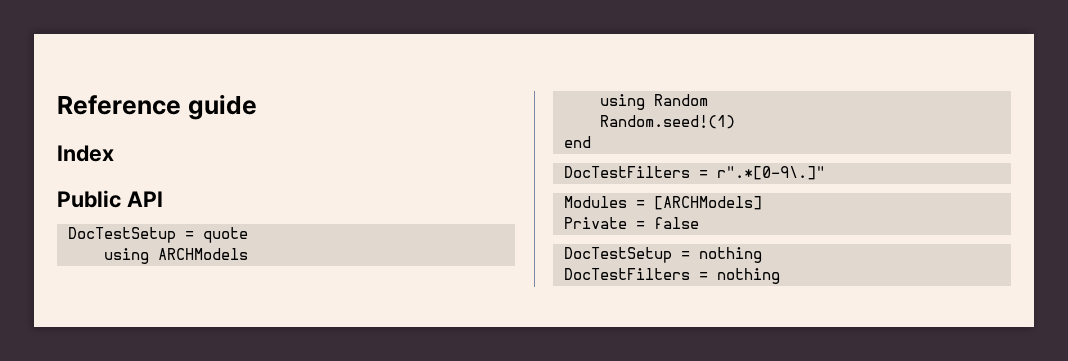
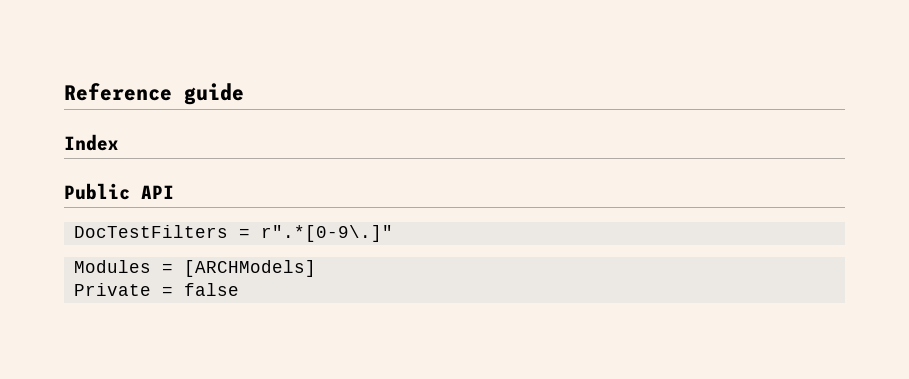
- DocTestSetup = quote
- using ARCHModels
- using Random
- Random.seed!(1)
- end
- DocTestSetup = nothing
- DocTestFilters = nothing

